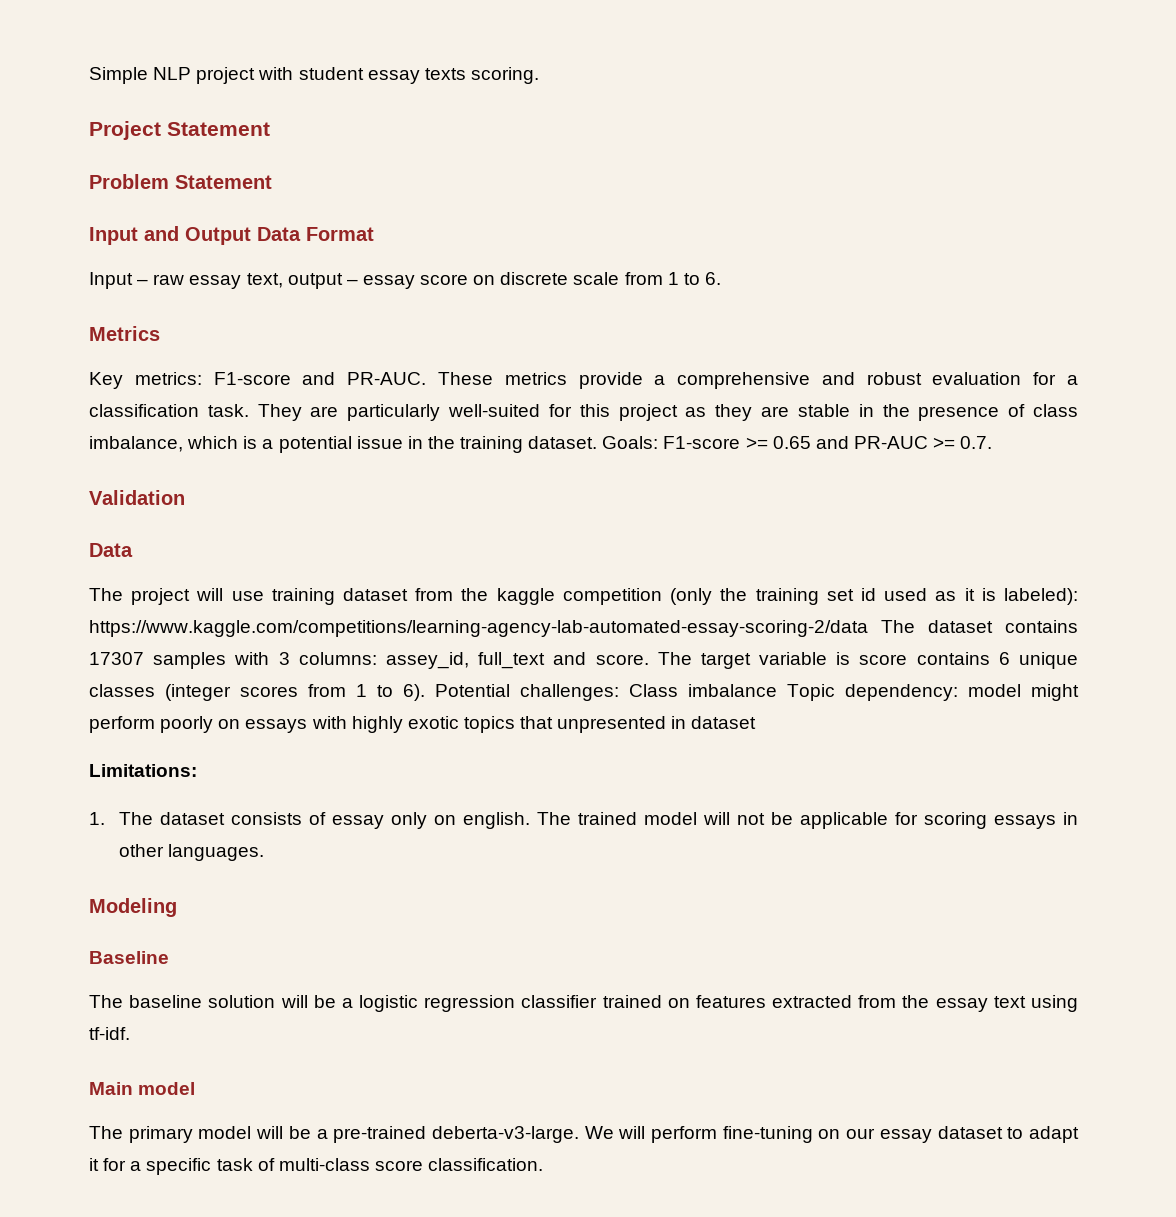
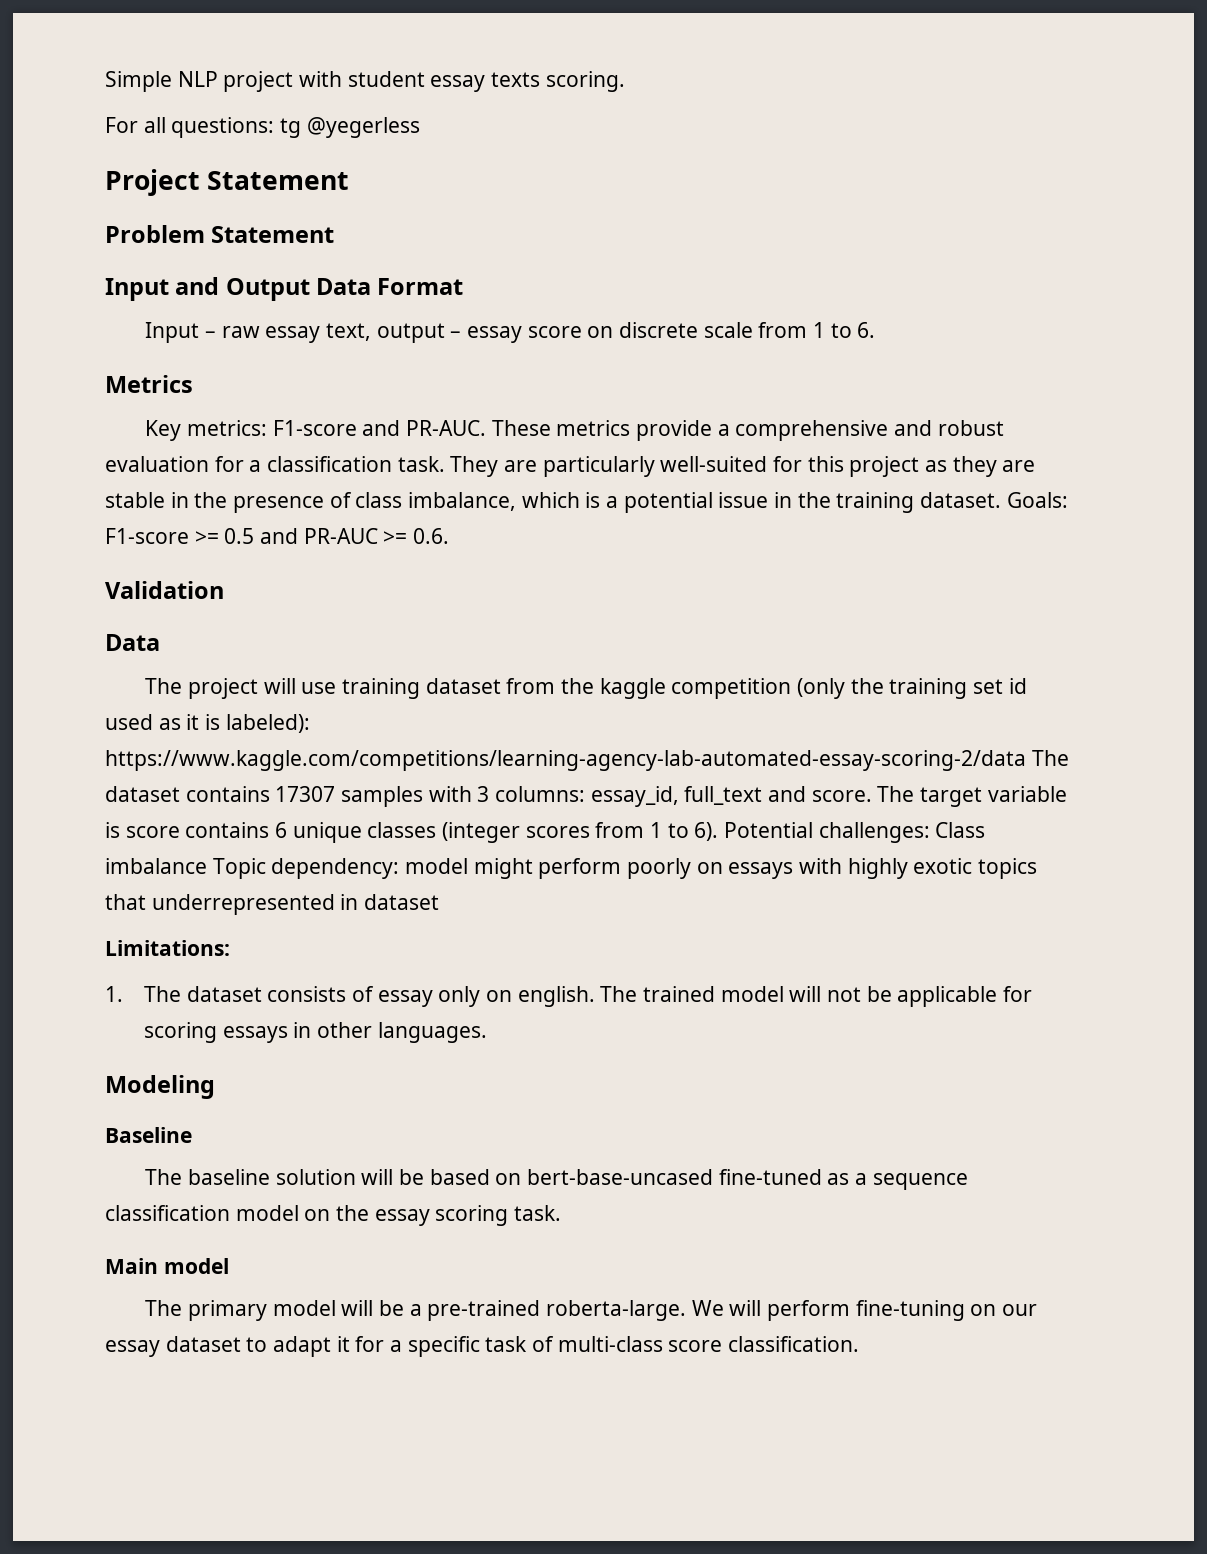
+ For all questions: tg @yegerless
- Goals: F1-score >= 0.65 and PR-AUC >= 0.7.
+ Goals: F1-score >= 0.5 and PR-AUC >= 0.6.
- The project will use training dataset from the kaggle competition (only the training set id used as it is labeled): https://www.kaggle.com/competitions/learning-agency-lab-automated-essay-scoring-2/data The dataset contains 17307 samples with 3 columns: assey_id, full_text and score.
+ The project will use training dataset from the kaggle competition (only the training set id used as it is labeled): https://www.kaggle.com/competitions/learning-agency-lab-automated-essay-scoring-2/data The dataset contains 17307 samples with 3 columns: essay_id, full_text and score.
- Potential challenges: Class imbalance Topic dependency: model might perform poorly on essays with highly exotic topics that unpresented in dataset
+ Potential challenges: Class imbalance Topic dependency: model might perform poorly on essays with highly exotic topics that underrepresented in dataset
- The baseline solution will be a logistic regression classifier trained on features extracted from the essay text using tf-idf.
+ The baseline solution will be based on bert-base-uncased fine-tuned as a sequence classification model on the essay scoring task.
- The primary model will be a pre-trained deberta-v3-large.
+ The primary model will be a pre-trained roberta-large.

